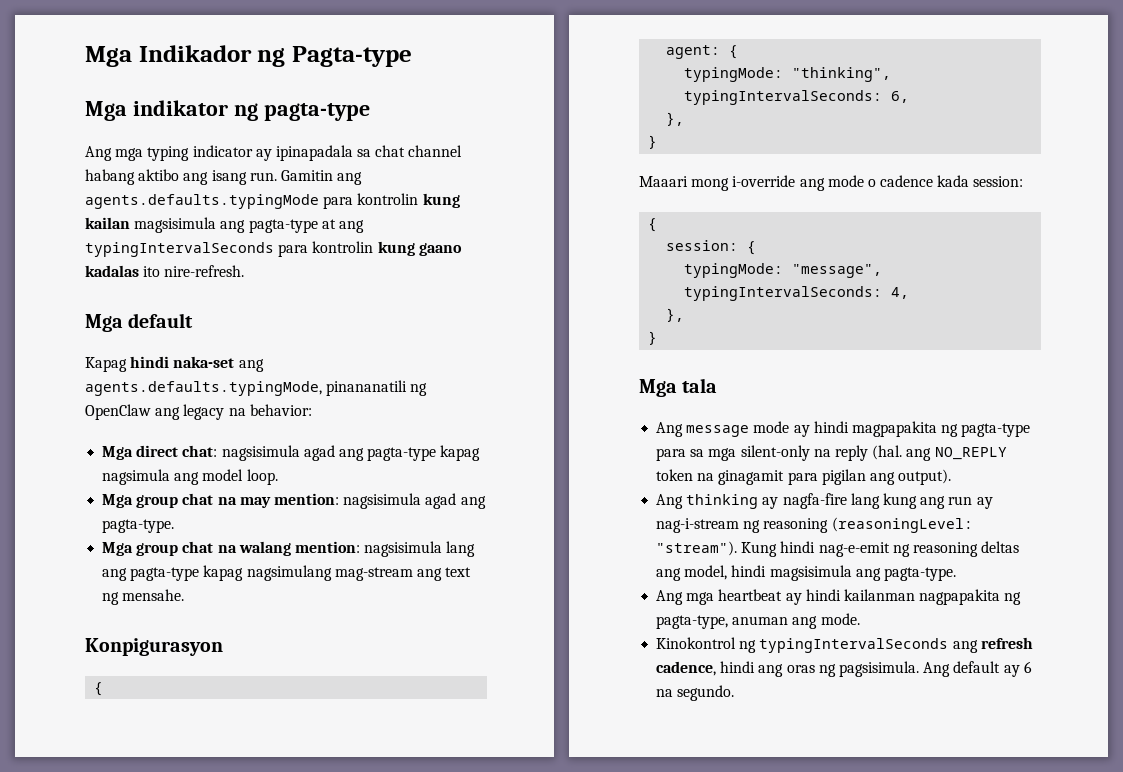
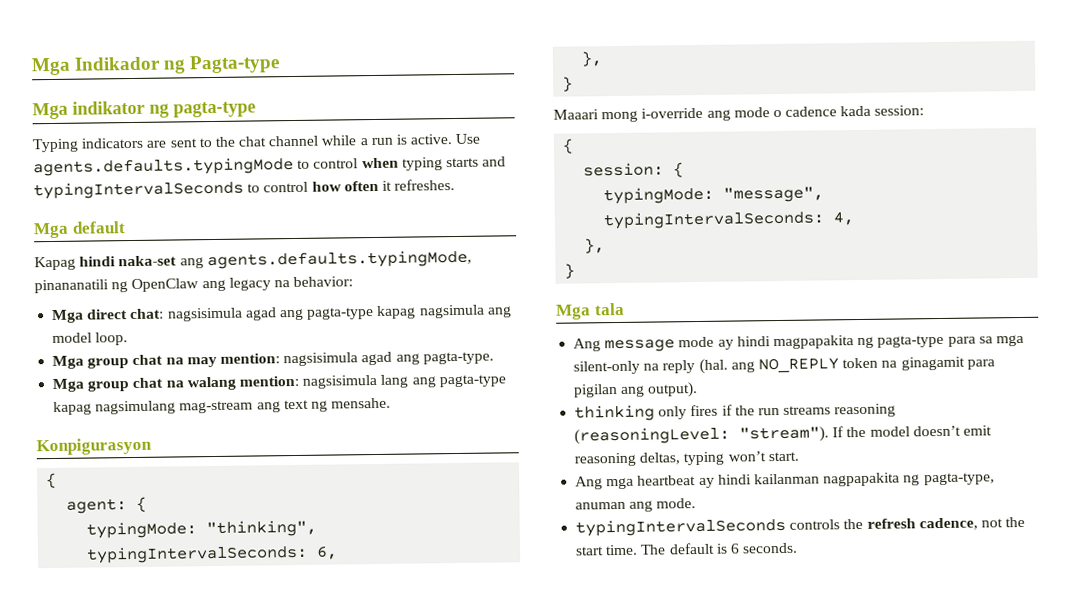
- Ang mga typing indicator ay ipinapadala sa chat channel habang aktibo ang isang run. Gamitin ang agents.defaults.typingMode para kontrolin kung kailan magsisimula ang pagta-type at ang typingIntervalSeconds para kontrolin kung gaano kadalas ito nire-refresh.
+ Typing indicators are sent to the chat channel while a run is active. Use agents.defaults.typingMode to control when typing starts and typingIntervalSeconds to control how often it refreshes.
- Ang thinking ay nagfa-fire lang kung ang run ay nag-i-stream ng reasoning (reasoningLevel: "stream"). Kung hindi nag-e-emit ng reasoning deltas ang model, hindi magsisimula ang pagta-type.
+ thinking only fires if the run streams reasoning (reasoningLevel: "stream"). If the model doesn’t emit reasoning deltas, typing won’t start.
- Kinokontrol ng typingIntervalSeconds ang refresh cadence, hindi ang oras ng pagsisimula. Ang default ay 6 na segundo.
+ typingIntervalSeconds controls the refresh cadence, not the start time. The default is 6 seconds.

